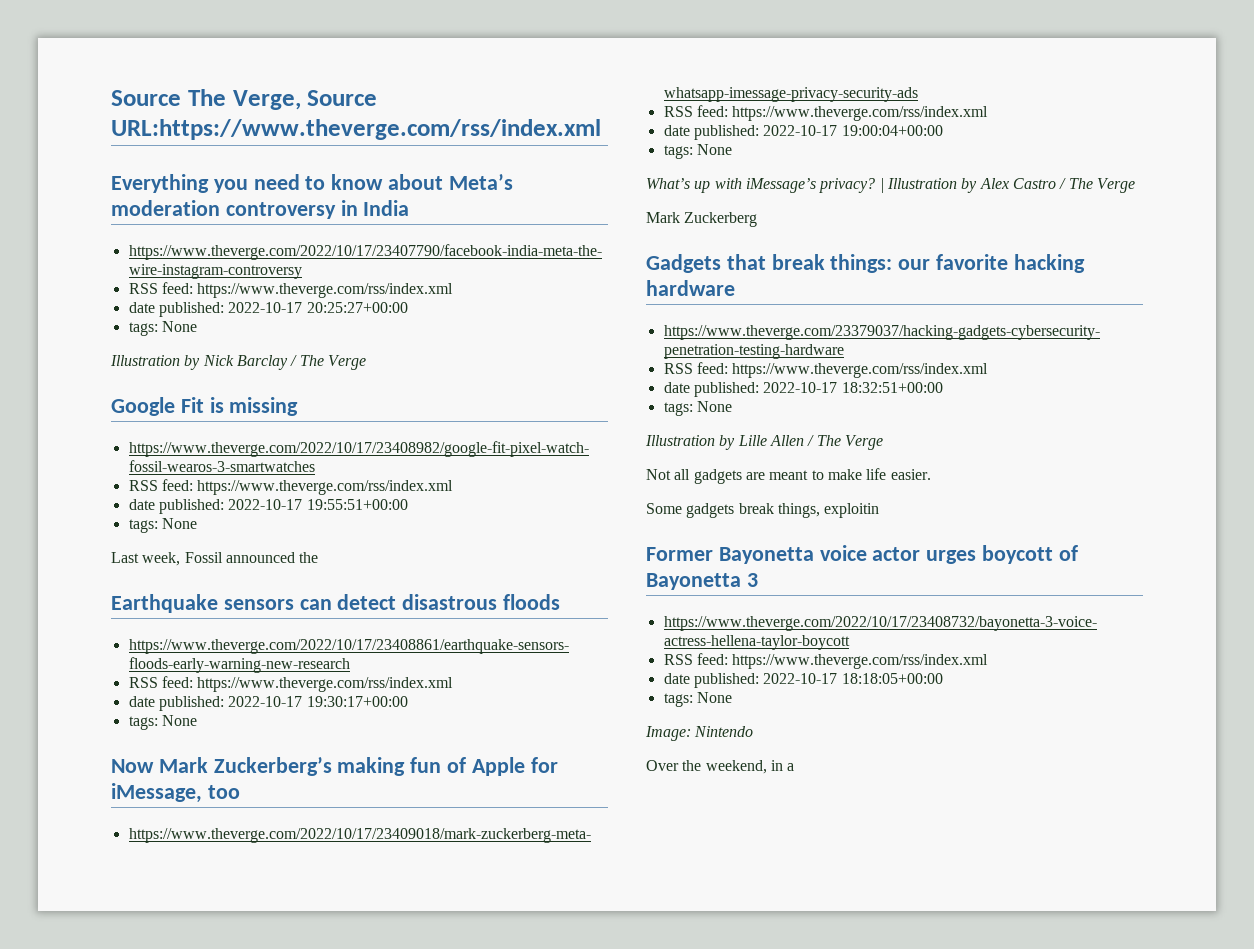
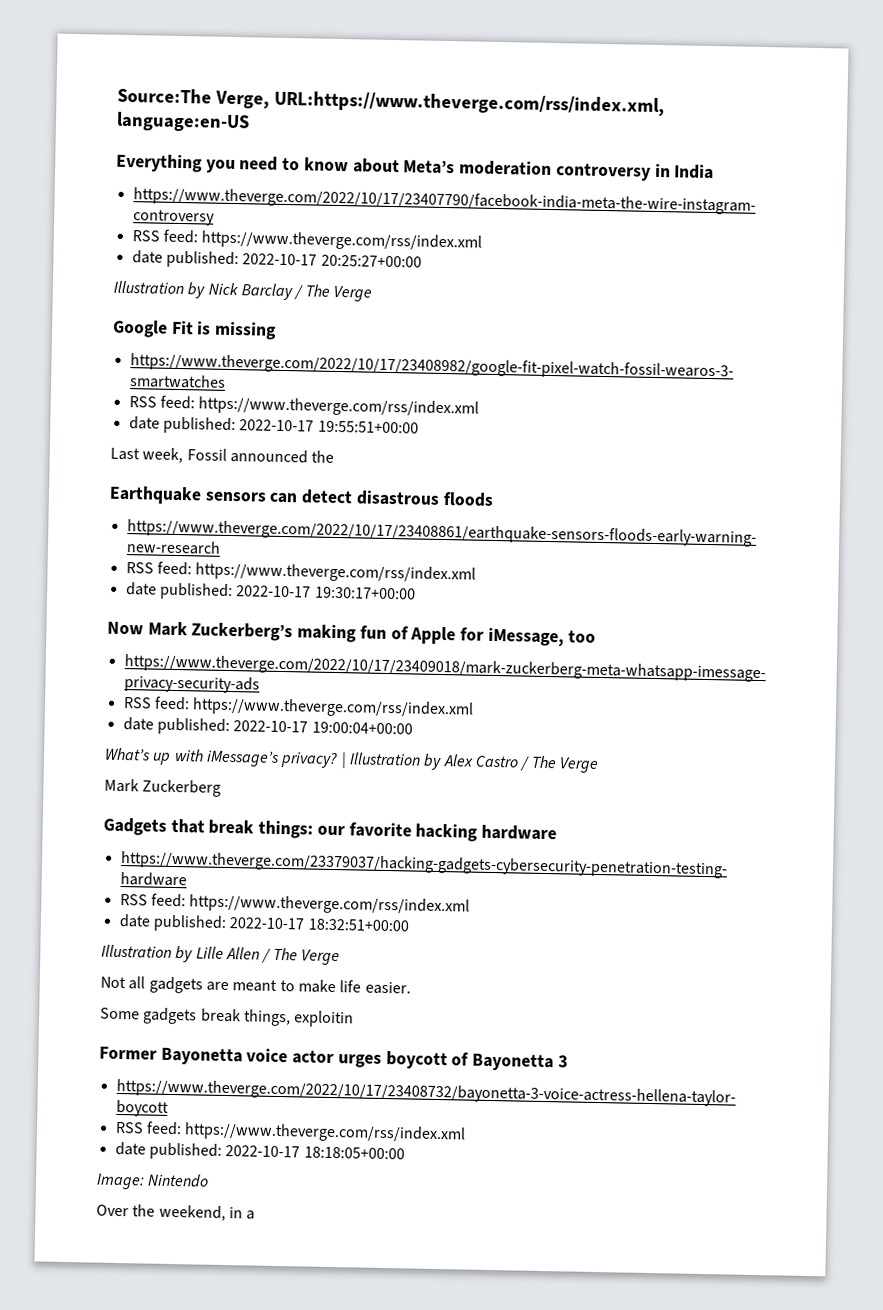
- Source The Verge, Source URL:https://www.theverge.com/rss/index.xml
+ Source:The Verge, URL:https://www.theverge.com/rss/index.xml, language:en-US
  date published: 2022-10-17 20:25:27+00:00
- tags: None
  date published: 2022-10-17 19:55:51+00:00
- tags: None
  date published: 2022-10-17 19:30:17+00:00
- tags: None
  date published: 2022-10-17 19:00:04+00:00
- tags: None
  date published: 2022-10-17 18:32:51+00:00
- tags: None
  date published: 2022-10-17 18:18:05+00:00
- tags: None

